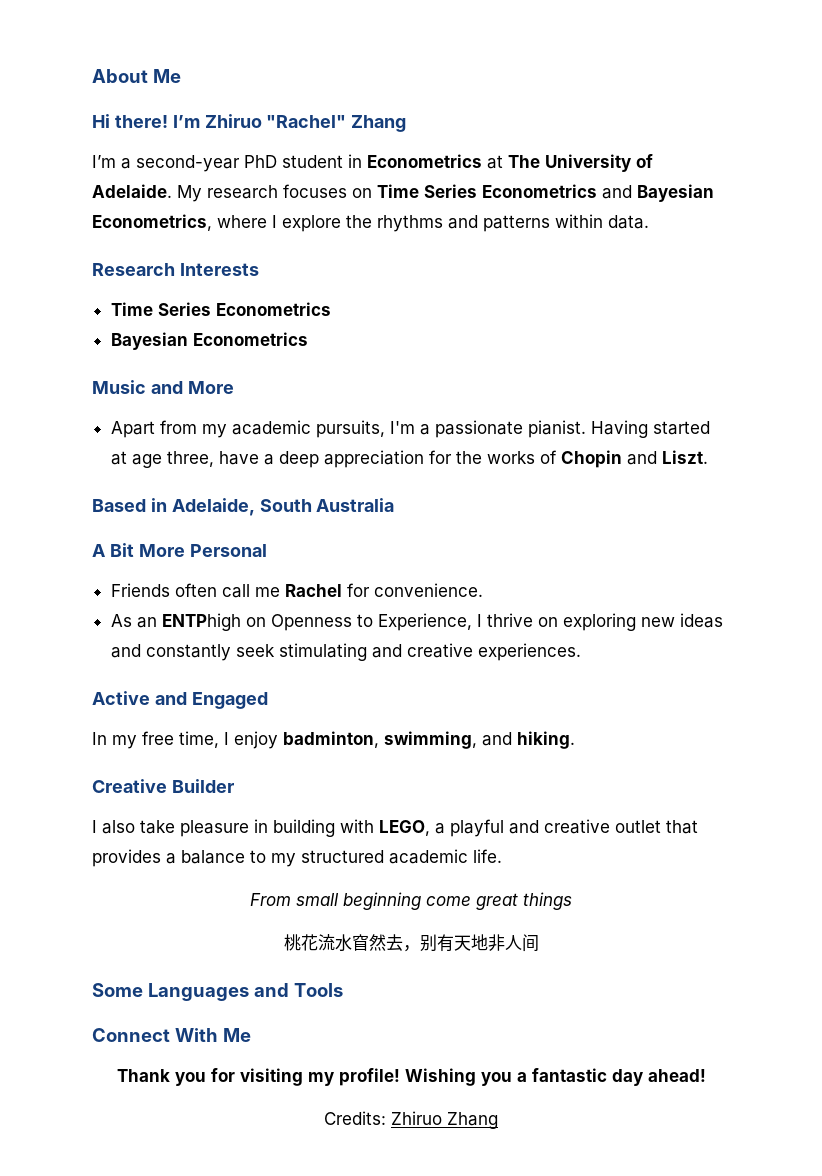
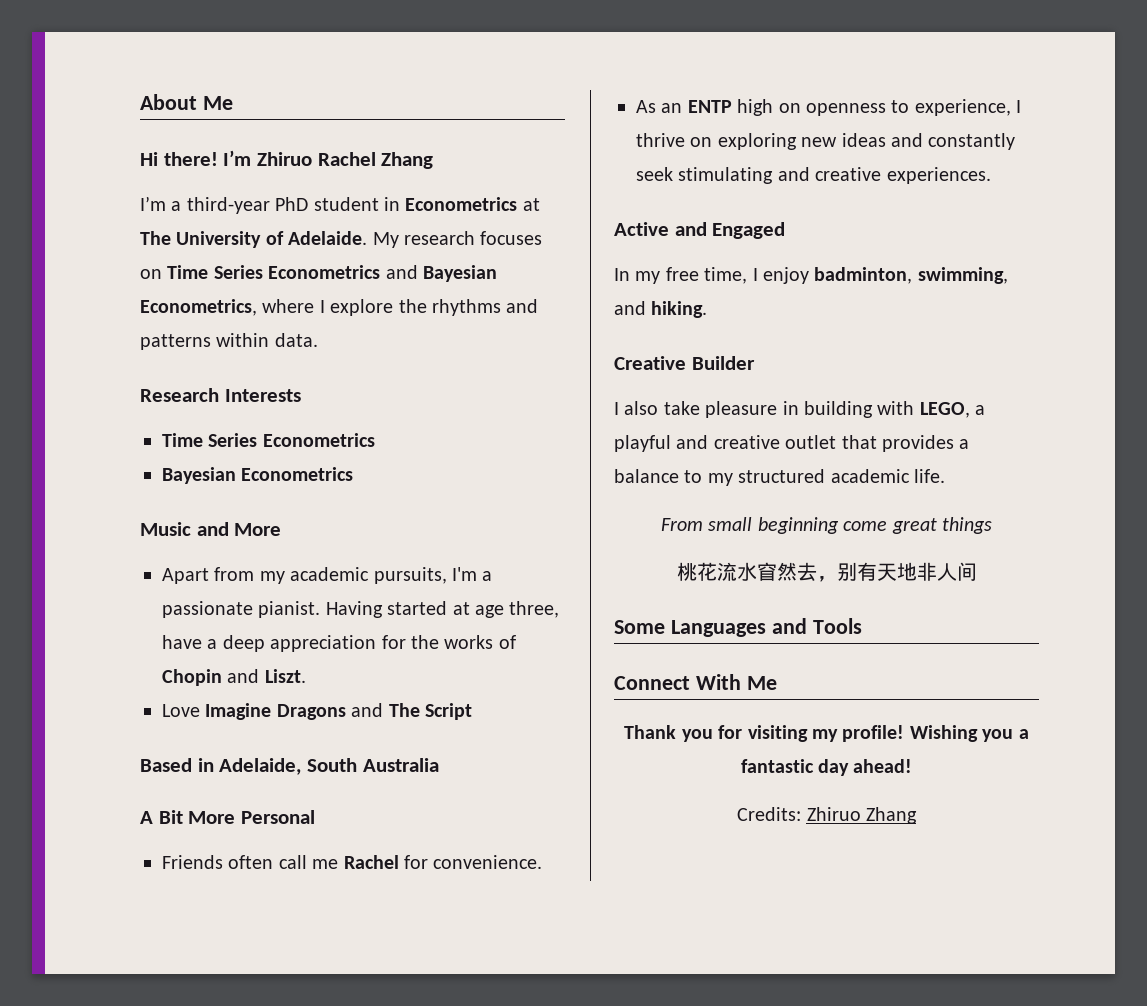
- I’m Zhiruo "Rachel" Zhang
+ I’m Zhiruo Rachel Zhang
- I’m a second-year PhD student in Econometrics at The University of Adelaide.
+ I’m a third-year PhD student in Econometrics at The University of Adelaide.
+ Love Imagine Dragons and The Script
- As an ENTPhigh on Openness to Experience, I thrive on exploring new ideas and constantly seek stimulating and creative experiences.
+ As an ENTP high on openness to experience, I thrive on exploring new ideas and constantly seek stimulating and creative experiences.

